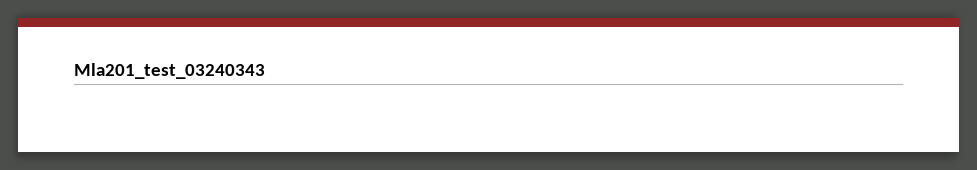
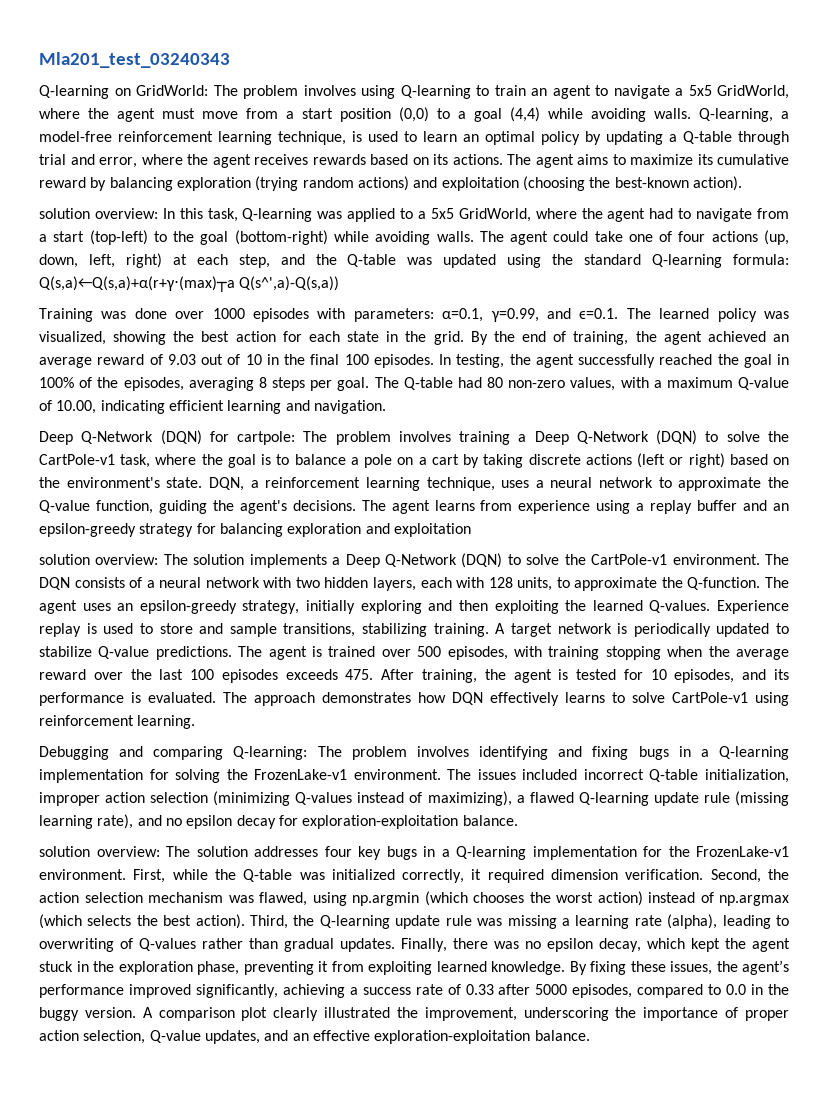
+ Q-learning on GridWorld: The problem involves using Q-learning to train an agent to navigate a 5x5 GridWorld, where the agent must move from a start position (0,0) to a goal (4,4) while avoiding walls. Q-learning, a model-free reinforcement learning technique, is used to learn an optimal policy by updating a Q-table through trial and error, where the agent receives rewards based on its actions. The agent aims to maximize its cumulative reward by balancing exploration (trying random actions) and exploitation (choosing the best-known action).
+ solution overview: In this task, Q-learning was applied to a 5x5 GridWorld, where the agent had to navigate from a start (top-left) to the goal (bottom-right) while avoiding walls. The agent could take one of four actions (up, down, left, right) at each step, and the Q-table was updated using the standard Q-learning formula: Q(s,a)←Q(s,a)+α(r+γ⋅(max)┬a Q(s^',a)-Q(s,a))
+ Training was done over 1000 episodes with parameters: α=0.1, γ=0.99, and ϵ=0.1. The learned policy was visualized, showing the best action for each state in the grid. By the end of training, the agent achieved an average reward of 9.03 out of 10 in the final 100 episodes. In testing, the agent successfully reached the goal in 100% of the episodes, averaging 8 steps per goal. The Q-table had 80 non-zero values, with a maximum Q-value of 10.00, indicating efficient learning and navigation.
+ Deep Q-Network (DQN) for cartpole: The problem involves training a Deep Q-Network (DQN) to solve the CartPole-v1 task, where the goal is to balance a pole on a cart by taking discrete actions (left or right) based on the environment's state. DQN, a reinforcement learning technique, uses a neural network to approximate the Q-value function, guiding the agent's decisions. The agent learns from experience using a replay buffer and an epsilon-greedy strategy for balancing exploration and exploitation
+ solution overview: The solution implements a Deep Q-Network (DQN) to solve the CartPole-v1 environment. The DQN consists of a neural network with two hidden layers, each with 128 units, to approximate the Q-function. The agent uses an epsilon-greedy strategy, initially exploring and then exploiting the learned Q-values. Experience replay is used to store and sample transitions, stabilizing training. A target network is periodically updated to stabilize Q-value predictions. The agent is trained over 500 episodes, with training stopping when the average reward over the last 100 episodes exceeds 475. After training, the agent is tested for 10 episodes, and its performance is evaluated. The approach demonstrates how DQN effectively learns to solve CartPole-v1 using reinforcement learning.
+ Debugging and comparing Q-learning: The problem involves identifying and fixing bugs in a Q-learning implementation for solving the FrozenLake-v1 environment. The issues included incorrect Q-table initialization, improper action selection (minimizing Q-values instead of maximizing), a flawed Q-learning update rule (missing learning rate), and no epsilon decay for exploration-exploitation balance.
+ solution overview: The solution addresses four key bugs in a Q-learning implementation for the FrozenLake-v1 environment. First, while the Q-table was initialized correctly, it required dimension verification. Second, the action selection mechanism was flawed, using np.argmin (which chooses the worst action) instead of np.argmax (which selects the best action). Third, the Q-learning update rule was missing a learning rate (alpha), leading to overwriting of Q-values rather than gradual updates. Finally, there was no epsilon decay, which kept the agent stuck in the exploration phase, preventing it from exploiting learned knowledge. By fixing these issues, the agent’s performance improved significantly, achieving a success rate of 0.33 after 5000 episodes, compared to 0.0 in the buggy version. A comparison plot clearly illustrated the improvement, underscoring the importance of proper action selection, Q-value updates, and an effective exploration-exploitation balance.

